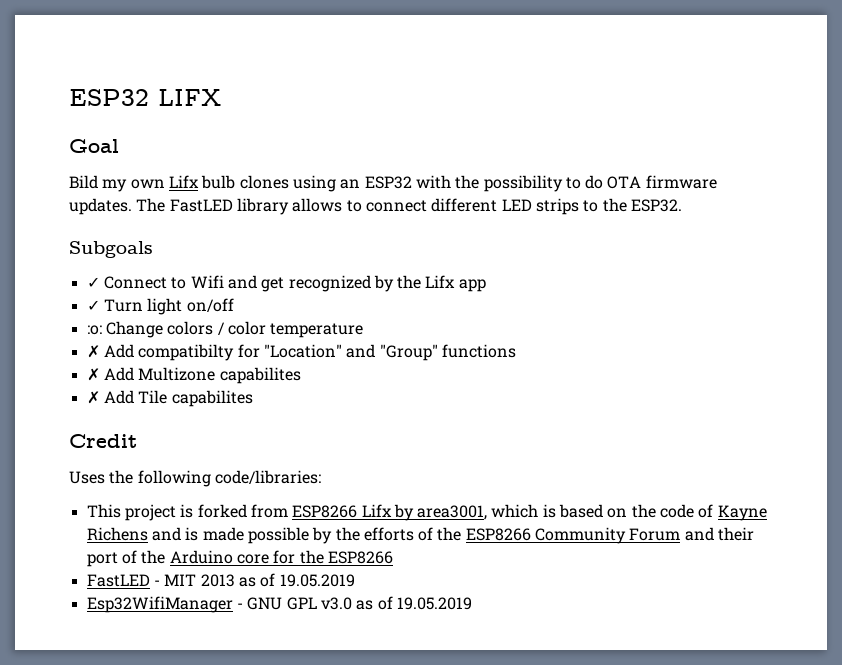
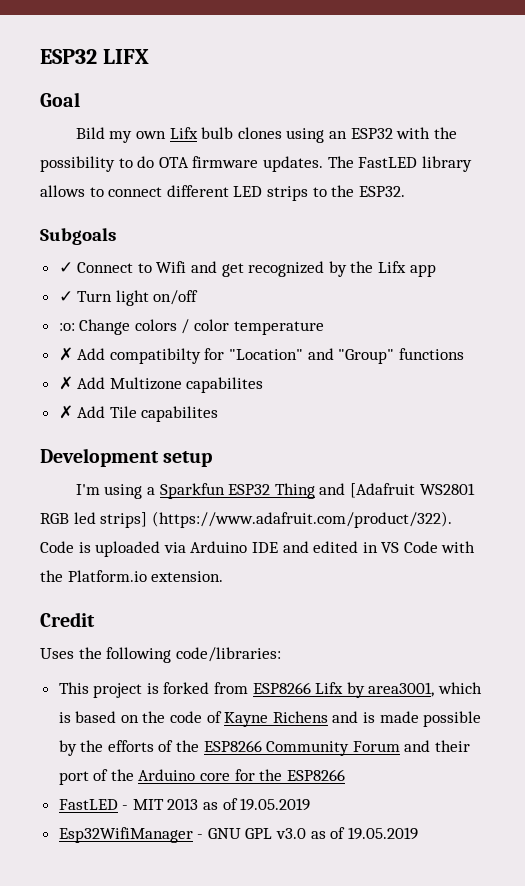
+ Development setup
+ I'm using a Sparkfun ESP32 Thing and [Adafruit WS2801 RGB led strips] (https://www.adafruit.com/product/322). Code is uploaded via Arduino IDE and edited in VS Code with the Platform.io extension.

